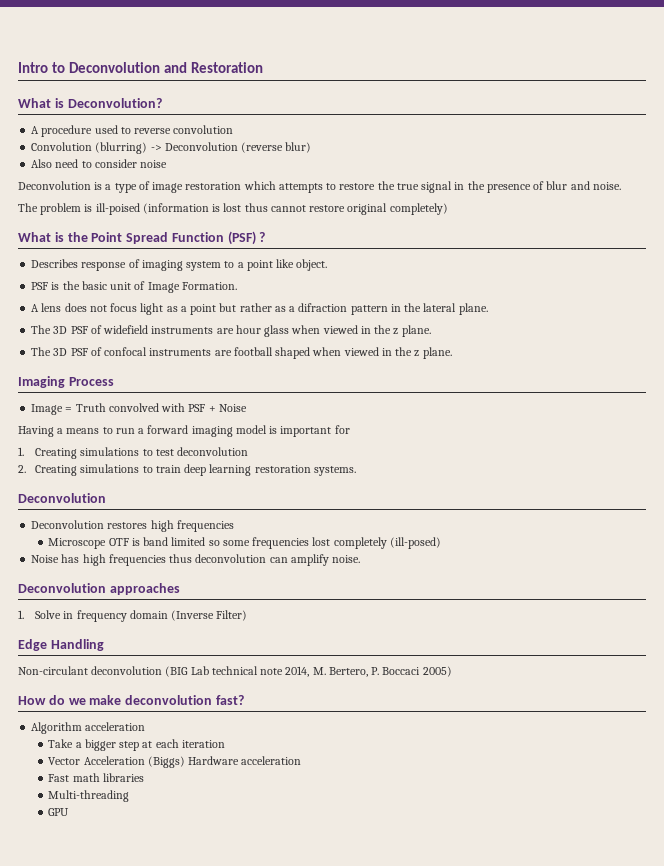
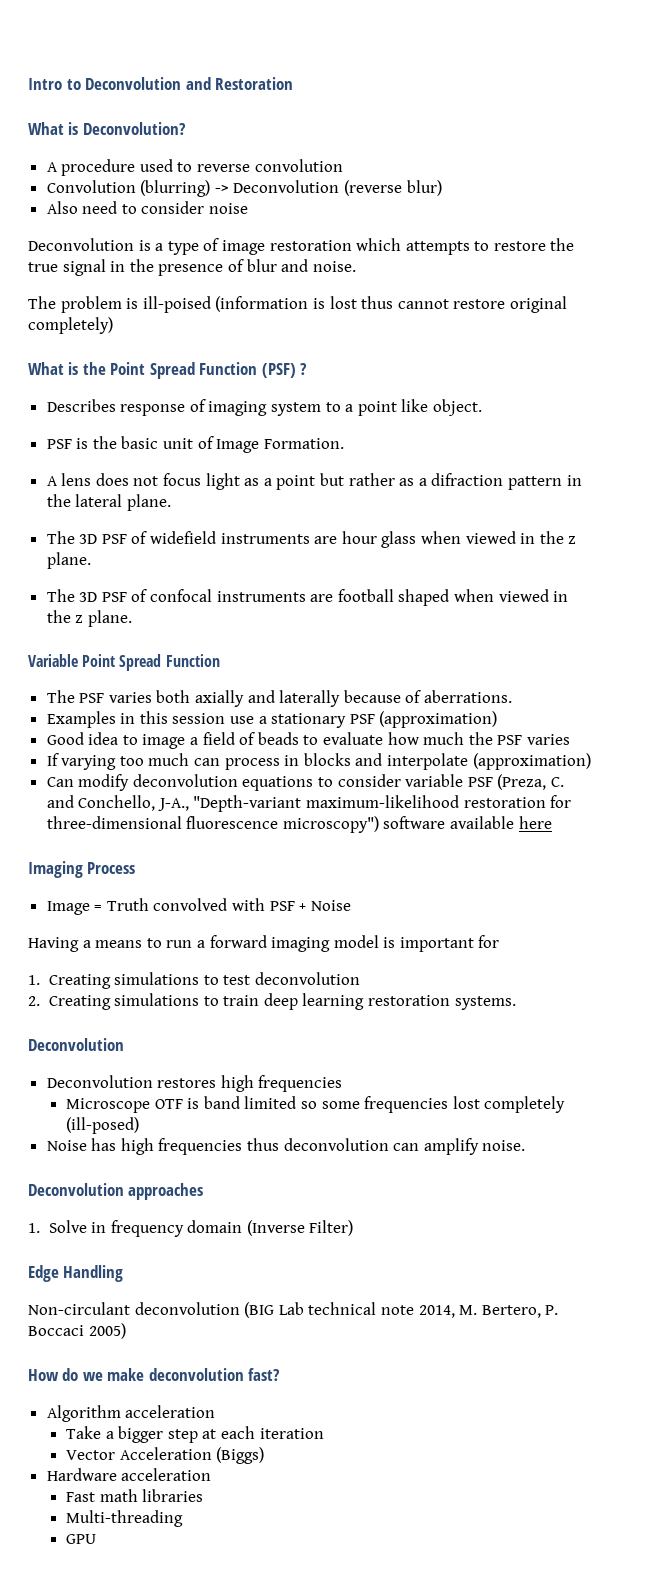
+ Variable Point Spread Function
+ The PSF varies both axially and laterally because of aberrations.
+ Examples in this session use a stationary PSF (approximation)
+ Good idea to image a field of beads to evaluate how much the PSF varies
+ If varying too much can process in blocks and interpolate (approximation)
+ Can modify deconvolution equations to consider variable PSF (Preza, C. and Conchello, J-A., "Depth-variant maximum-likelihood restoration for three-dimensional fluorescence microscopy") software available here
- Vector Acceleration (Biggs) Hardware acceleration
+ Vector Acceleration (Biggs)
+ Hardware acceleration

